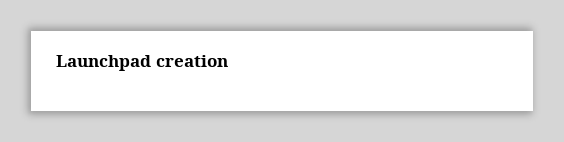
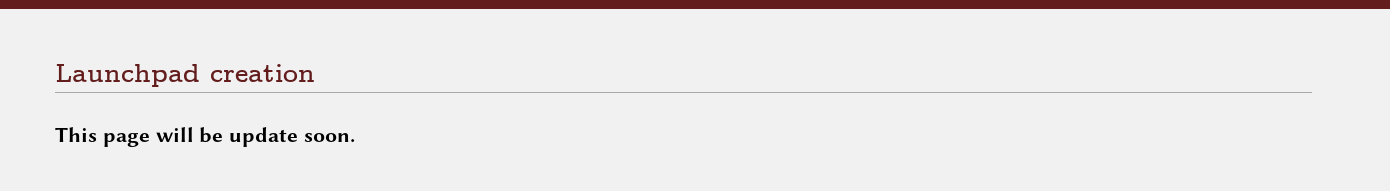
+ This page will be update soon.

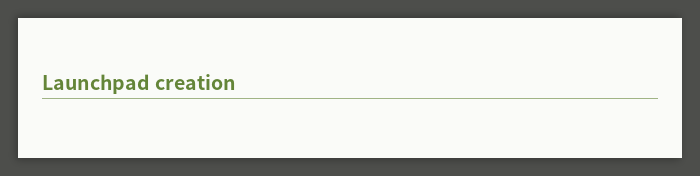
- This page will be update soon.

